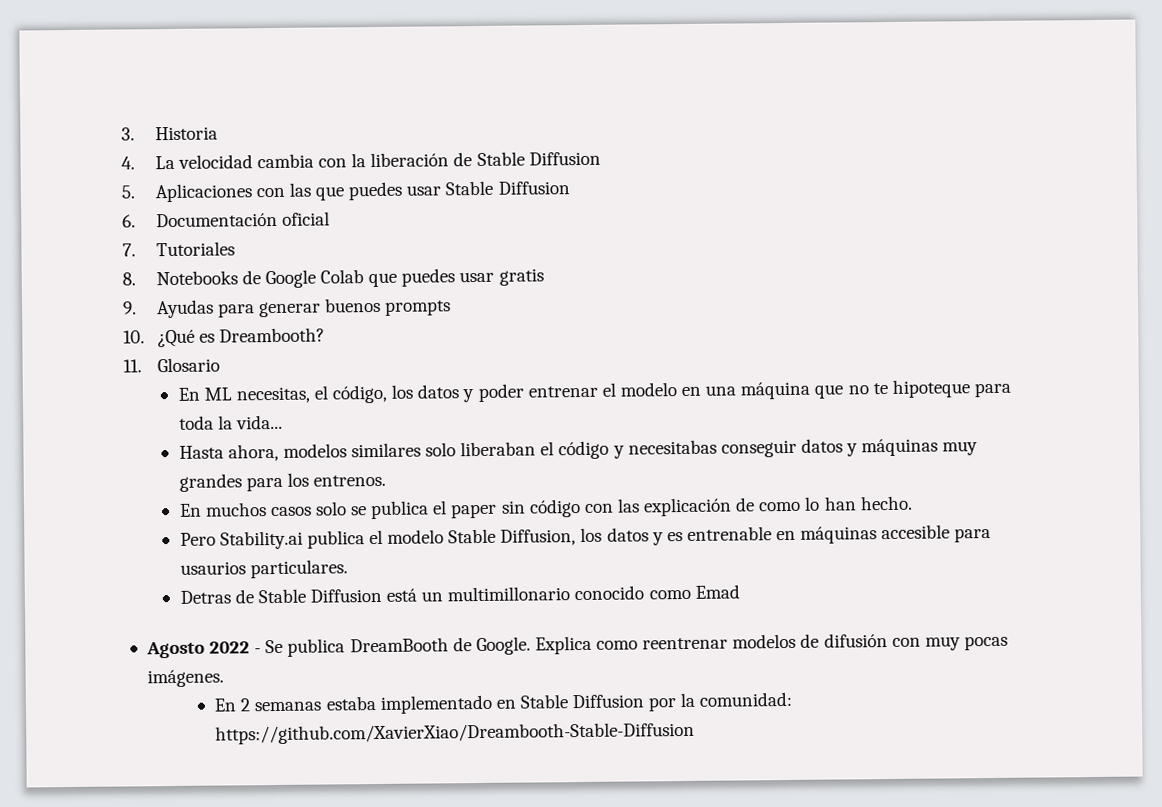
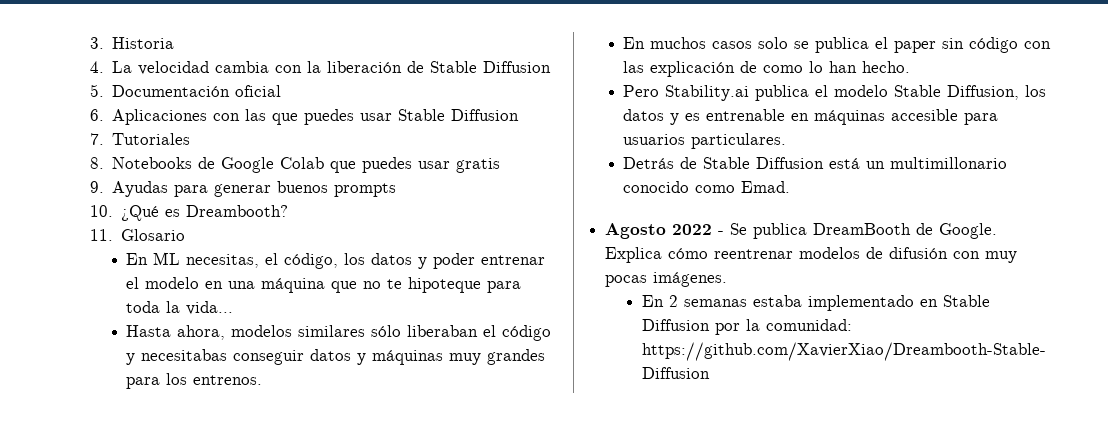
- 5. Aplicaciones con las que puedes usar Stable Diffusion
+ 5. Documentación oficial
+ 6. Aplicaciones con las que puedes usar Stable Diffusion
- 6. Documentación oficial
- Hasta ahora, modelos similares solo liberaban el código y necesitabas conseguir datos y máquinas muy grandes para los entrenos.
+ Hasta ahora, modelos similares sólo liberaban el código y necesitabas conseguir datos y máquinas muy grandes para los entrenos.
- Pero Stability.ai publica el modelo Stable Diffusion, los datos y es entrenable en máquinas accesible para usaurios particulares.
+ Pero Stability.ai publica el modelo Stable Diffusion, los datos y es entrenable en máquinas accesible para usuarios particulares.
- Detras de Stable Diffusion está un multimillonario conocido como Emad
+ Detrás de Stable Diffusion está un multimillonario conocido como Emad.
- Explica como reentrenar modelos de difusión con muy pocas imágenes.
+ Explica cómo reentrenar modelos de difusión con muy pocas imágenes.

